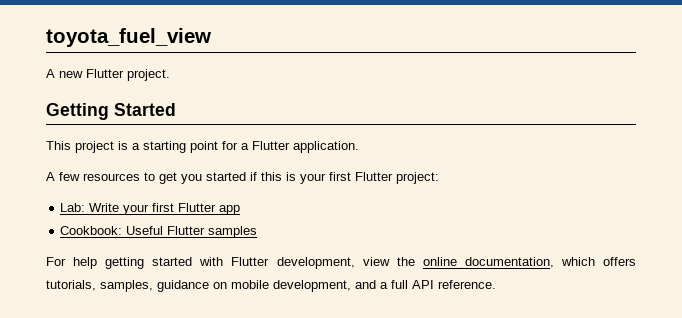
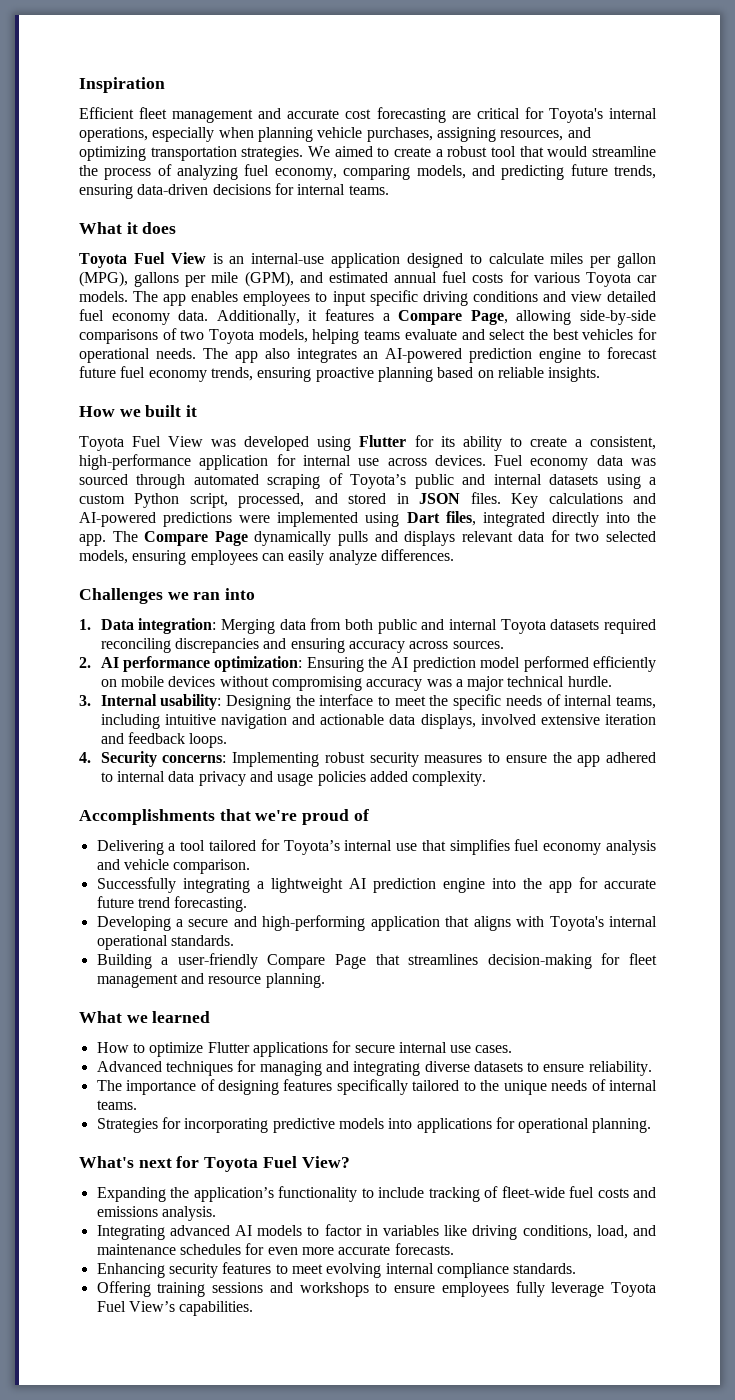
- toyota_fuel_view
- A new Flutter project.
- Getting Started
- This project is a starting point for a Flutter application.
- A few resources to get you started if this is your first Flutter project:
- Lab: Write your first Flutter app
- Cookbook: Useful Flutter samples
- For help getting started with Flutter development, view the online documentation, which offers tutorials, samples, guidance on mobile development, and a full API reference.
+ Inspiration
+ Efficient fleet management and accurate cost forecasting are critical for Toyota's internal operations, especially when planning vehicle purchases, assigning resources, and optimizing transportation strategies. We aimed to create a robust tool that would streamline the process of analyzing fuel economy, comparing models, and predicting future trends, ensuring data-driven decisions for internal teams.
+ What it does
+ Toyota Fuel View is an internal-use application designed to calculate miles per gallon (MPG), gallons per mile (GPM), and estimated annual fuel costs for various Toyota car models. The app enables employees to input specific driving conditions and view detailed fuel economy data. Additionally, it features a Compare Page, allowing side-by-side comparisons of two Toyota models, helping teams evaluate and select the best vehicles for operational needs. The app also integrates an AI-powered prediction engine to forecast future fuel economy trends, ensuring proactive planning based on reliable insights.
+ How we built it
+ Toyota Fuel View was developed using Flutter for its ability to create a consistent, high-performance application for internal use across devices. Fuel economy data was sourced through automated scraping of Toyota’s public and internal datasets using a custom Python script, processed, and stored in JSON files. Key calculations and AI-powered predictions were implemented using Dart files, integrated directly into the app. The Compare Page dynamically pulls and displays relevant data for two selected models, ensuring employees can easily analyze differences.
+ Challenges we ran into
+ 1. Data integration: Merging data from both public and internal Toyota datasets required reconciling discrepancies and ensuring accuracy across sources.
+ 2. AI performance optimization: Ensuring the AI prediction model performed efficiently on mobile devices without compromising accuracy was a major technical hurdle.
+ 3. Internal usability: Designing the interface to meet the specific needs of internal teams, including intuitive navigation and actionable data displays, involved extensive iteration and feedback loops.
+ 4. Security concerns: Implementing robust security measures to ensure the app adhered to internal data privacy and usage policies added complexity.
+ Accomplishments that we're proud of
+ Delivering a tool tailored for Toyota’s internal use that simplifies fuel economy analysis and vehicle comparison.
+ Successfully integrating a lightweight AI prediction engine into the app for accurate future trend forecasting.
+ Developing a secure and high-performing application that aligns with Toyota's internal operational standards.
+ Building a user-friendly Compare Page that streamlines decision-making for fleet management and resource planning.
+ What we learned
+ How to optimize Flutter applications for secure internal use cases.
+ Advanced techniques for managing and integrating diverse datasets to ensure reliability.
+ The importance of designing features specifically tailored to the unique needs of internal teams.
+ Strategies for incorporating predictive models into applications for operational planning.
+ What's next for Toyota Fuel View?
+ Expanding the application’s functionality to include tracking of fleet-wide fuel costs and emissions analysis.
+ Integrating advanced AI models to factor in variables like driving conditions, load, and maintenance schedules for even more accurate forecasts.
+ Enhancing security features to meet evolving internal compliance standards.
+ Offering training sessions and workshops to ensure employees fully leverage Toyota Fuel View’s capabilities.

